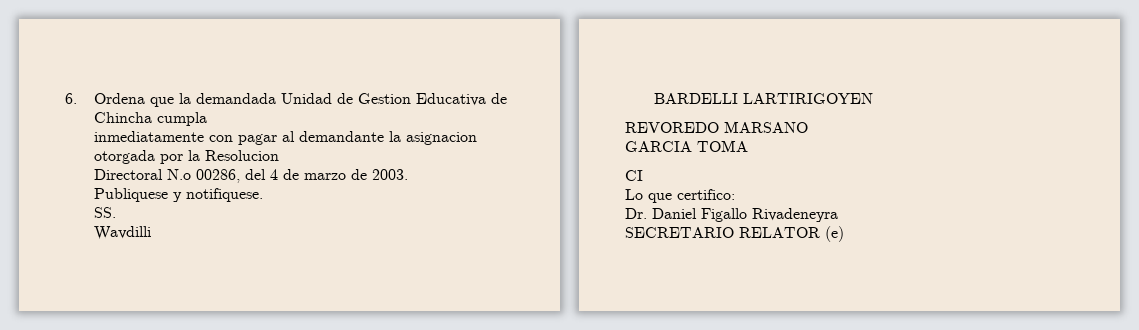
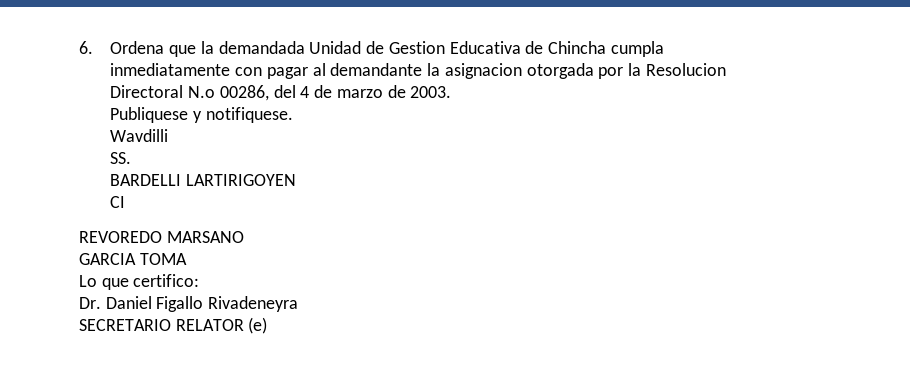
+ Wavdilli
- Wavdilli
+ CI
- CI

